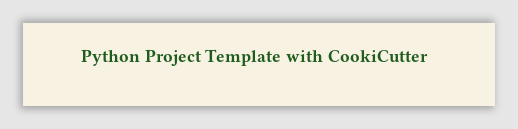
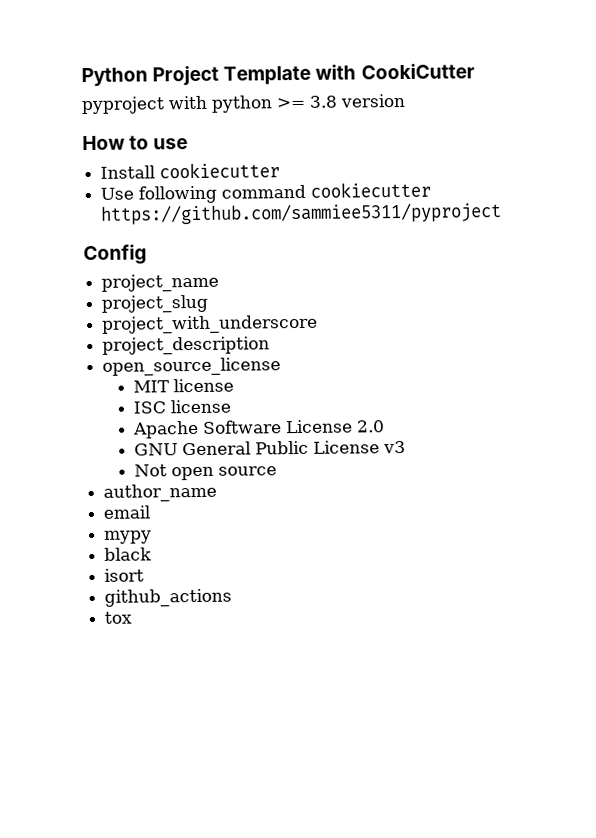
+ pyproject with python >= 3.8 version
+ How to use
+ Install cookiecutter
+ Use following command cookiecutter https://github.com/sammiee5311/pyproject
+ Config
+ project_name
+ project_slug
+ project_with_underscore
+ project_description
+ open_source_license
+ MIT license
+ ISC license
+ Apache Software License 2.0
+ GNU General Public License v3
+ Not open source
+ author_name
+ email
+ mypy
+ black
+ isort
+ github_actions
+ tox

